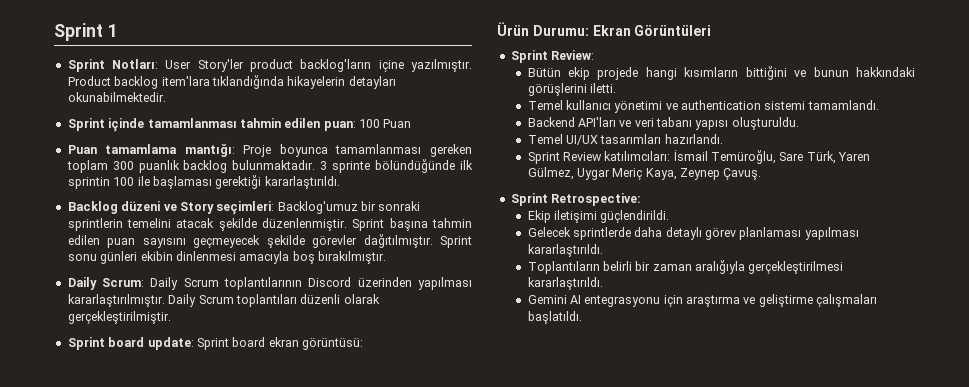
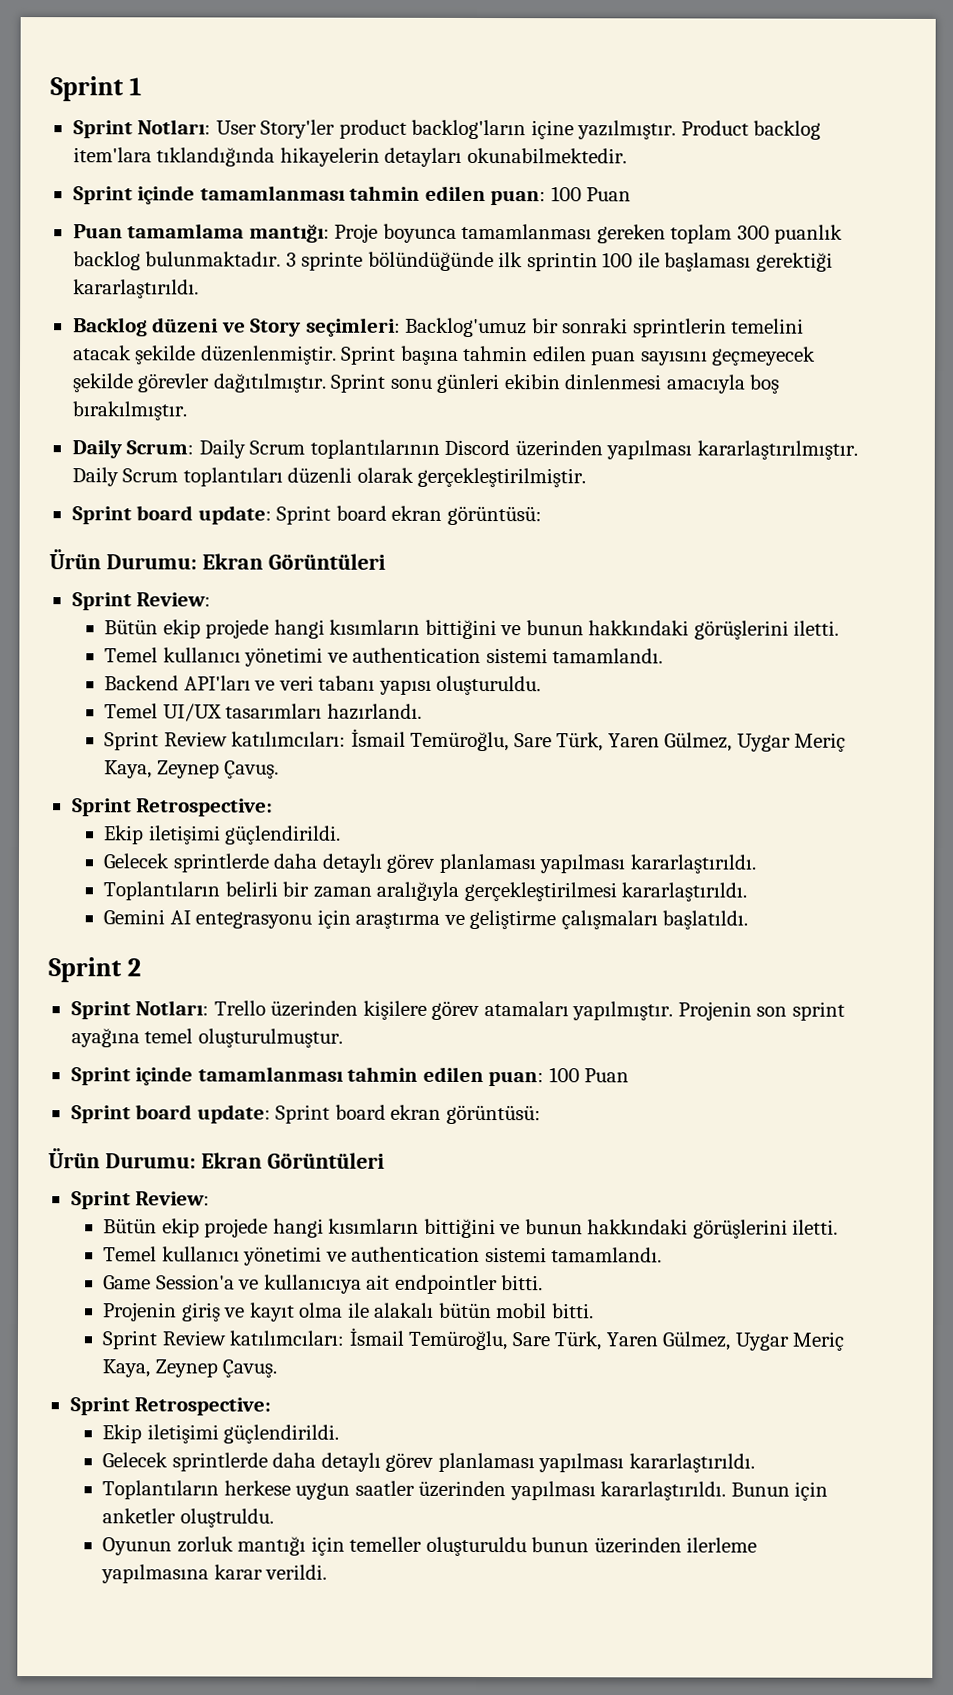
+ Sprint 2
+ Sprint Notları: Trello üzerinden kişilere görev atamaları yapılmıştır. Projenin son sprint ayağına temel oluşturulmuştur.
+ Sprint içinde tamamlanması tahmin edilen puan: 100 Puan
+ Sprint board update: Sprint board ekran görüntüsü:
+ Ürün Durumu: Ekran Görüntüleri
+ Sprint Review:
+ Bütün ekip projede hangi kısımların bittiğini ve bunun hakkındaki görüşlerini iletti.
+ Temel kullanıcı yönetimi ve authentication sistemi tamamlandı.
+ Game Session'a ve kullanıcıya ait endpointler bitti.
+ Projenin giriş ve kayıt olma ile alakalı bütün mobil bitti.
+ Sprint Review katılımcıları: İsmail Temüroğlu, Sare Türk, Yaren Gülmez, Uygar Meriç Kaya, Zeynep Çavuş.
+ Sprint Retrospective:
+ Ekip iletişimi güçlendirildi.
+ Gelecek sprintlerde daha detaylı görev planlaması yapılması kararlaştırıldı.
+ Toplantıların herkese uygun saatler üzerinden yapılması kararlaştırıldı. Bunun için anketler oluştruldu.
+ Oyunun zorluk mantığı için temeller oluşturuldu bunun üzerinden ilerleme yapılmasına karar verildi.

